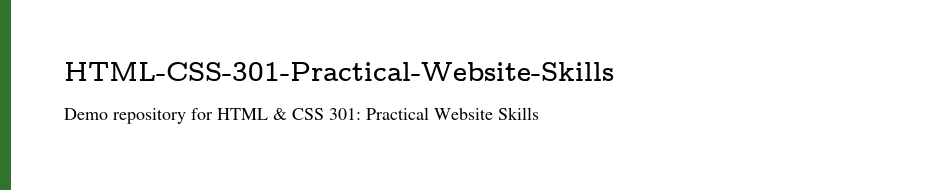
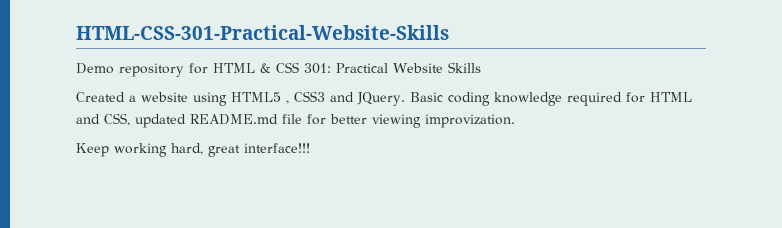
+ Created a website using HTML5 , CSS3 and JQuery. Basic coding knowledge required for HTML and CSS, updated README.md file for better viewing improvization.
+ Keep working hard, great interface!!!

